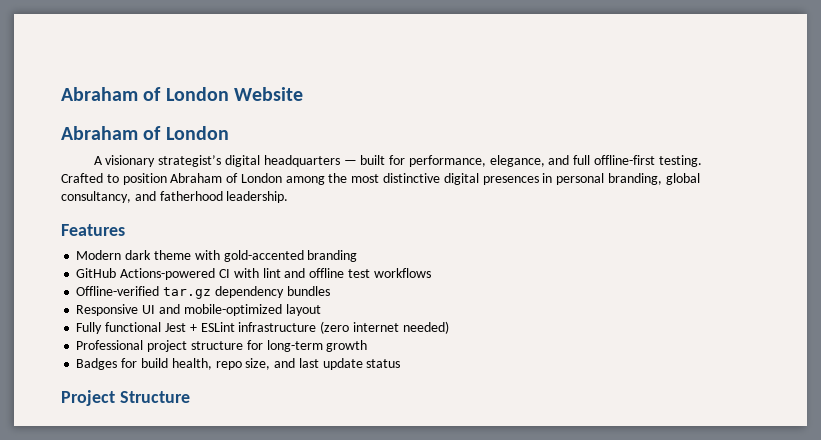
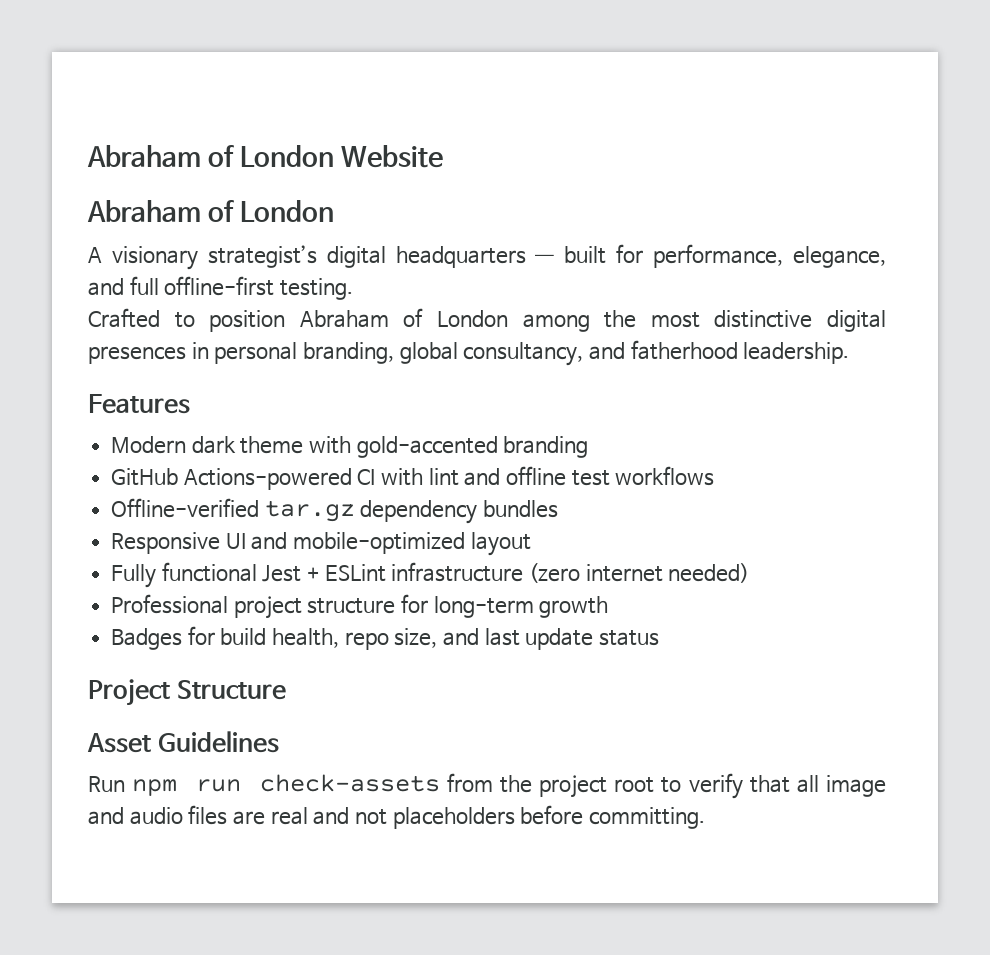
+ Asset Guidelines
+ Run npm run check-assets from the project root to verify that all image and audio files are real and not placeholders before committing.

